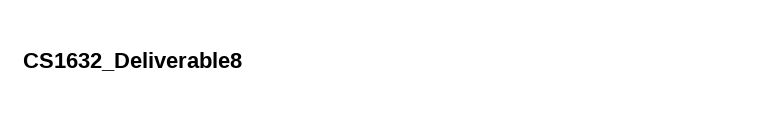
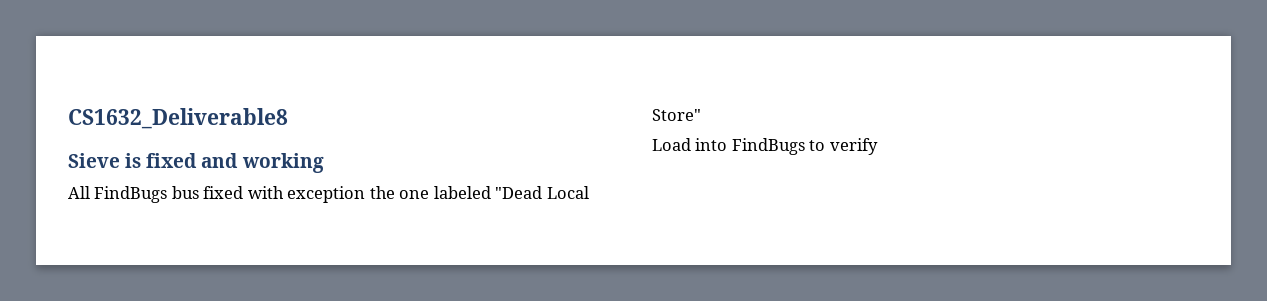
+ Sieve is fixed and working
+ All FindBugs bus fixed with exception the one labeled "Dead Local Store"
+ Load into FindBugs to verify

